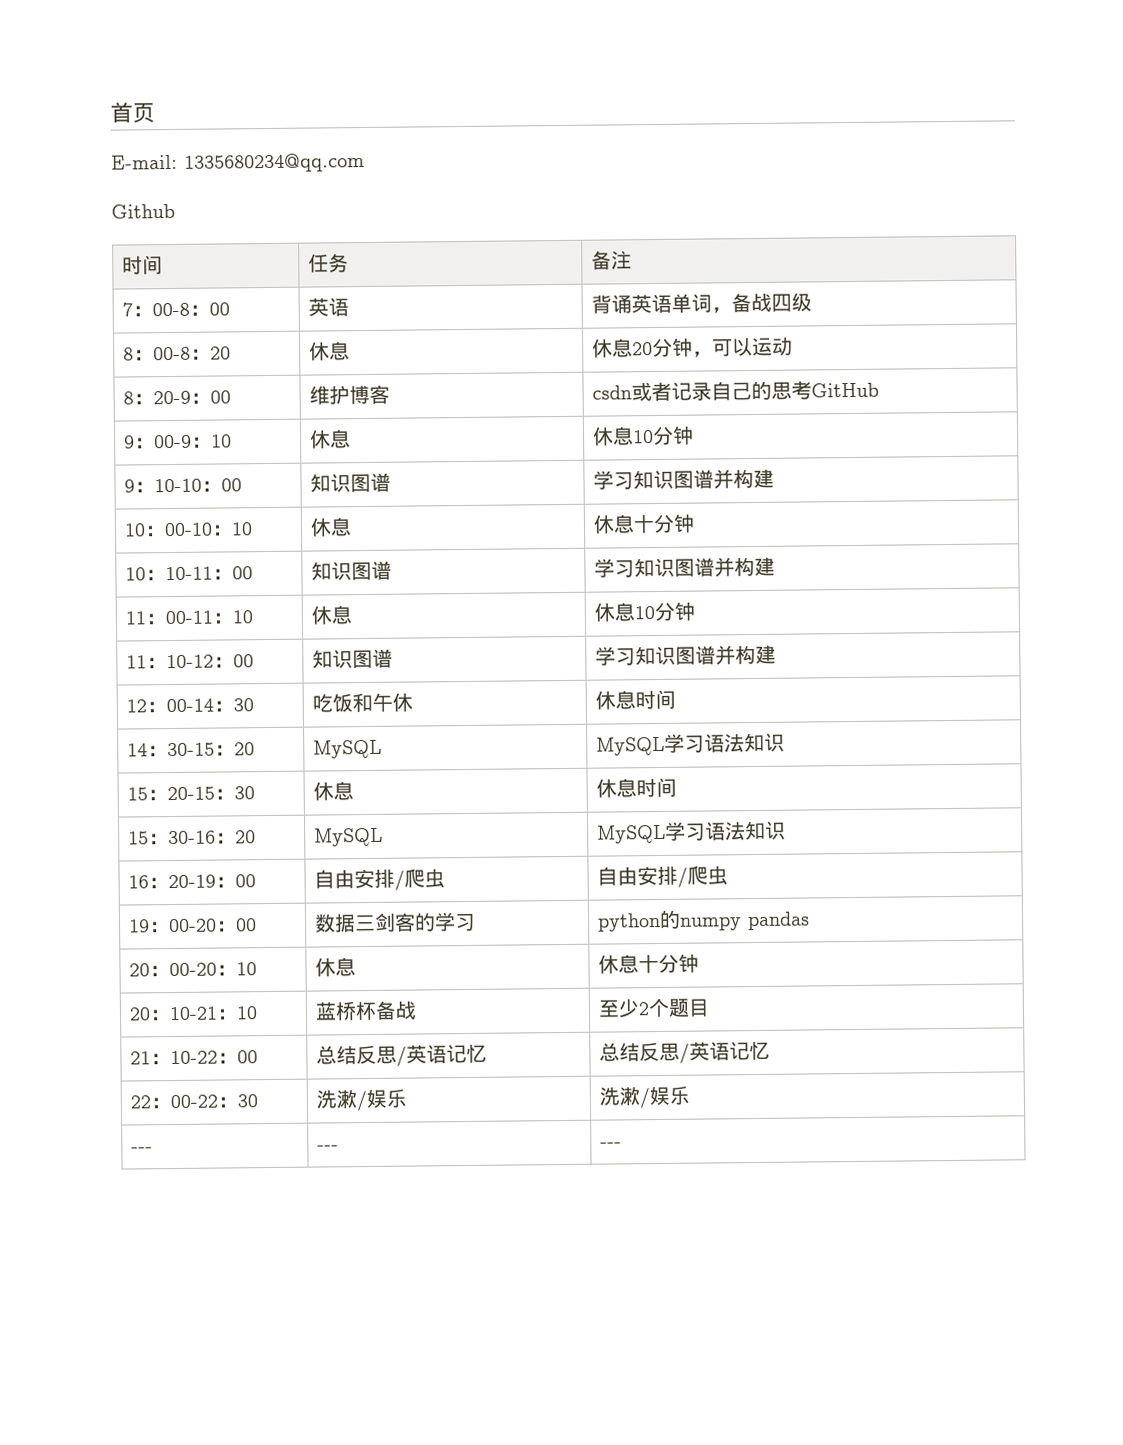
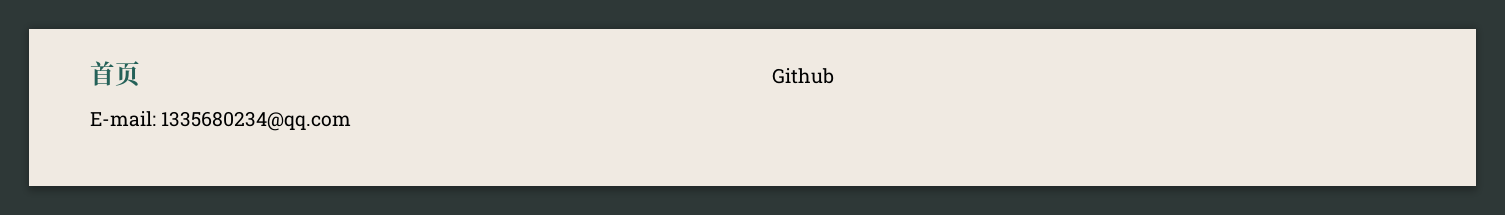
- 时间 | 任务 | 备注
- 7：00-8：00 | 英语 | 背诵英语单词，备战四级
- 8：00-8：20 | 休息 | 休息20分钟，可以运动
- 8：20-9：00 | 维护博客 | csdn或者记录自己的思考GitHub
- 9：00-9：10 | 休息 | 休息10分钟
- 9：10-10：00 | 知识图谱 | 学习知识图谱并构建
- 10：00-10：10 | 休息 | 休息十分钟
- 10：10-11：00 | 知识图谱 | 学习知识图谱并构建
- 11：00-11：10 | 休息 | 休息10分钟
- 11：10-12：00 | 知识图谱 | 学习知识图谱并构建
- 12：00-14：30 | 吃饭和午休 | 休息时间
- 14：30-15：20 | MySQL | MySQL学习语法知识
- 15：20-15：30 | 休息 | 休息时间
- 15：30-16：20 | MySQL | MySQL学习语法知识
- 16：20-19：00 | 自由安排/爬虫 | 自由安排/爬虫
- 19：00-20：00 | 数据三剑客的学习 | python的numpy pandas
- 20：00-20：10 | 休息 | 休息十分钟
- 20：10-21：10 | 蓝桥杯备战 | 至少2个题目
- 21：10-22：00 | 总结反思/英语记忆 | 总结反思/英语记忆
- 22：00-22：30 | 洗漱/娱乐 | 洗漱/娱乐
- --- | --- | ---

